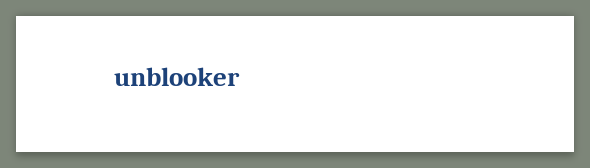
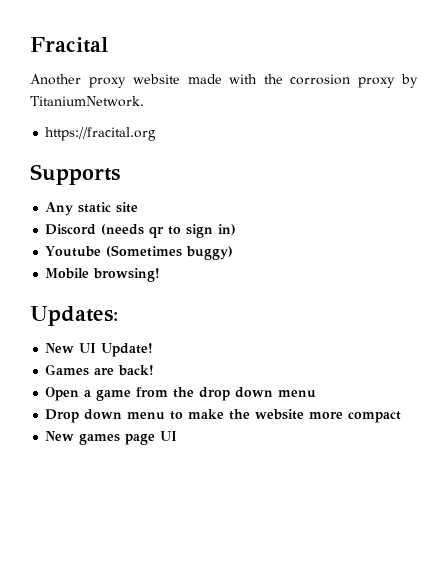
- unblooker
+ Fracital
+ Another proxy website made with the corrosion proxy by TitaniumNetwork.
+ https://fracital.org
+ Supports
+ Any static site
+ Discord (needs qr to sign in)
+ Youtube (Sometimes buggy)
+ Mobile browsing!
+ Updates:
+ New UI Update!
+ Games are back!
+ Open a game from the drop down menu
+ Drop down menu to make the website more compact
+ New games page UI

